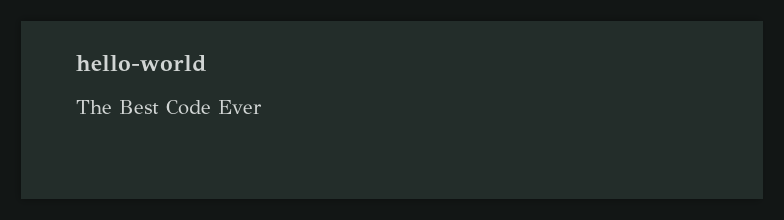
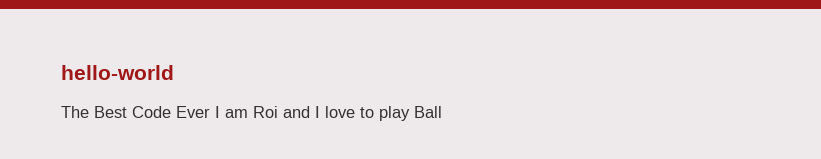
- The Best Code Ever
+ The Best Code Ever I am Roi and I love to play Ball

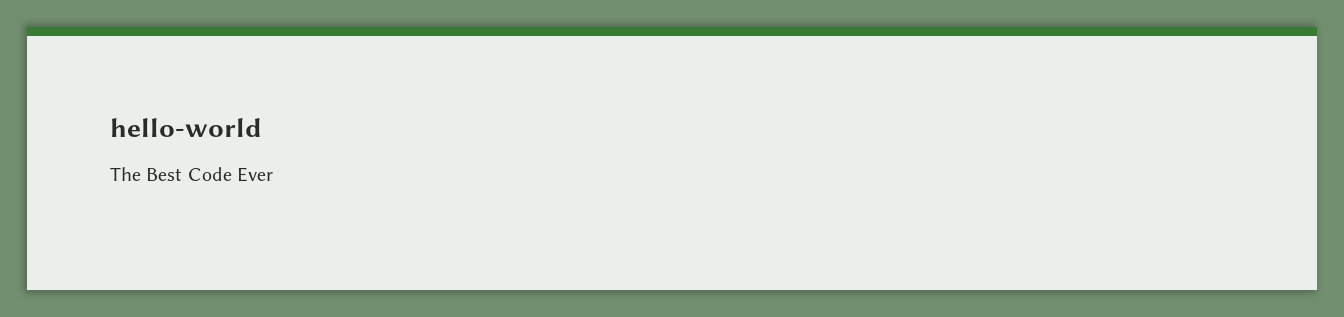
- The Best Code Ever I am Roi and I love to play Ball
+ The Best Code Ever

